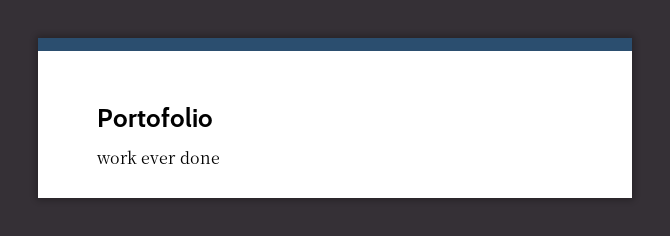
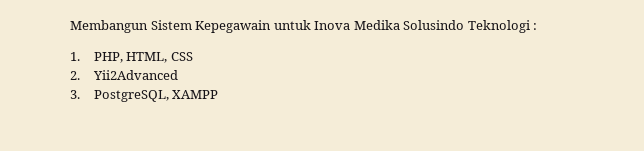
- Portofolio
- work ever done
+ Membangun Sistem Kepegawain untuk Inova Medika Solusindo Teknologi :
+ 1. PHP, HTML, CSS
+ 2. Yii2Advanced
+ 3. PostgreSQL, XAMPP

